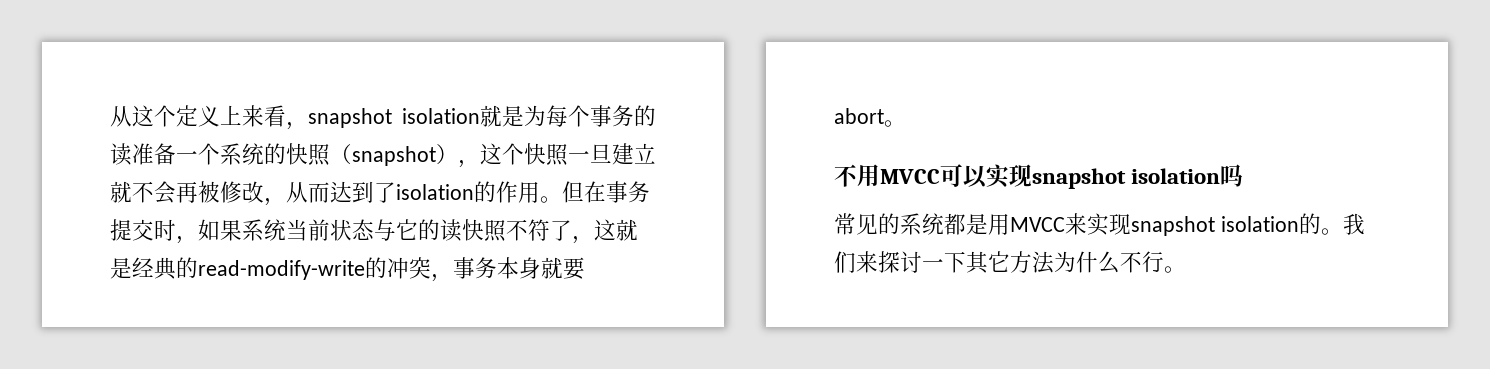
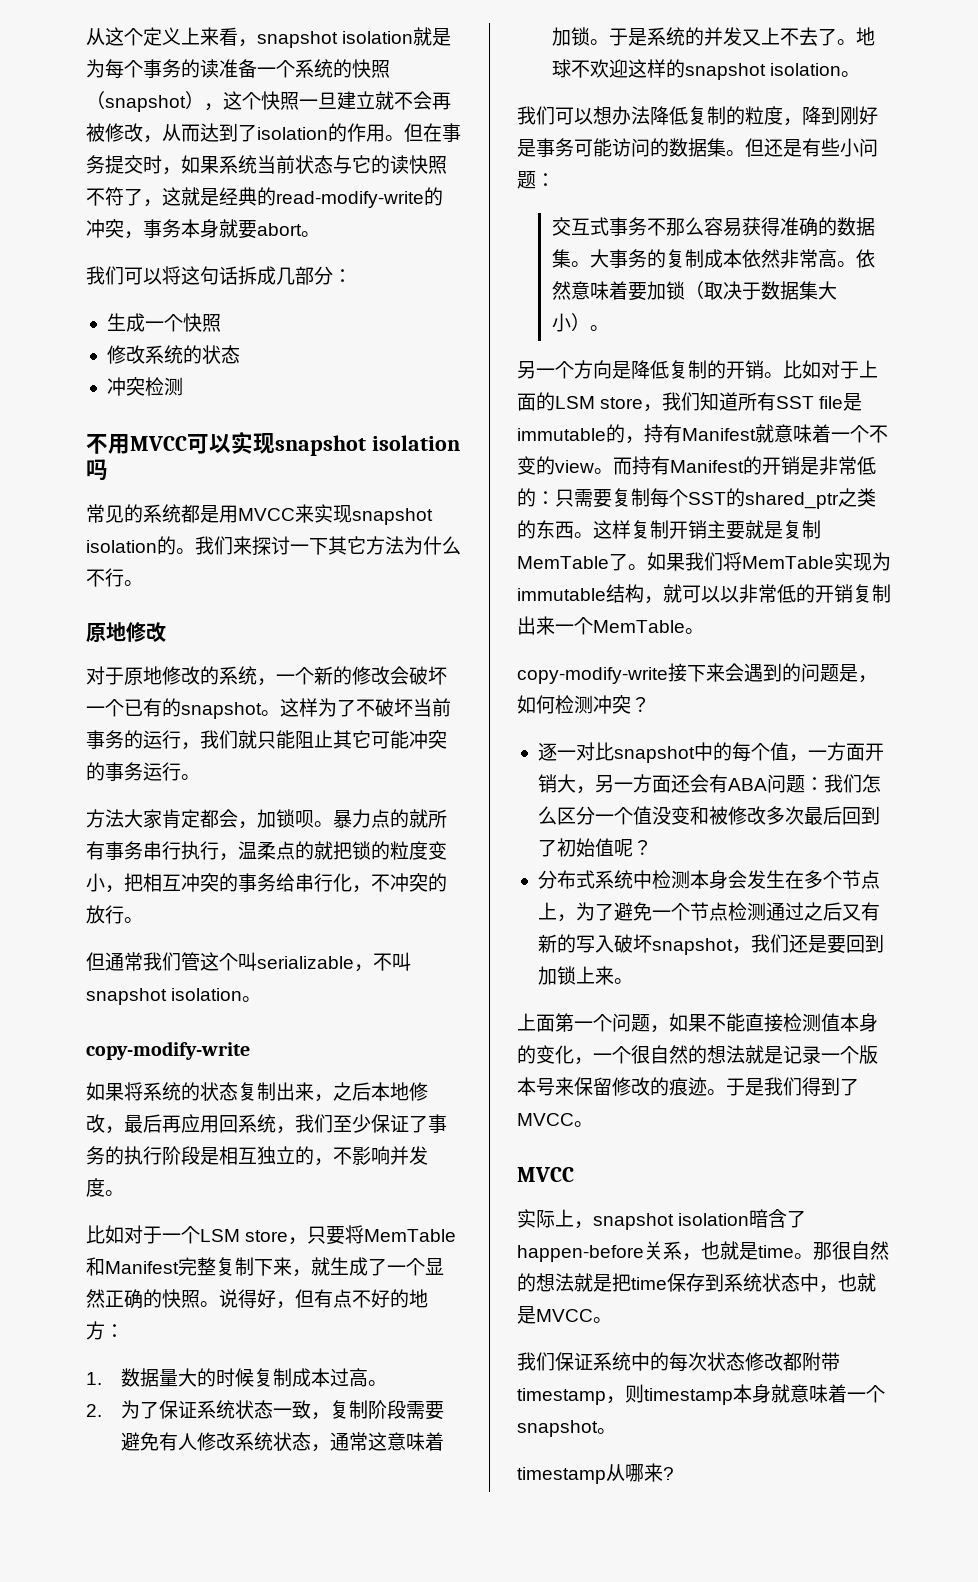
+ 我们可以将这句话拆成几部分：
+ 生成一个快照
+ 修改系统的状态
+ 冲突检测
  我们来探讨一下其它方法为什么不行。
+ 原地修改
+ 对于原地修改的系统，一个新的修改会破坏一个已有的snapshot。这样为了不破坏当前事务的运行，我们就只能阻止其它可能冲突的事务运行。
+ 方法大家肯定都会，加锁呗。暴力点的就所有事务串行执行，温柔点的就把锁的粒度变小，把相互冲突的事务给串行化，不冲突的放行。
+ 但通常我们管这个叫serializable，不叫snapshot isolation。
+ copy-modify-write
+ 如果将系统的状态复制出来，之后本地修改，最后再应用回系统，我们至少保证了事务的执行阶段是相互独立的，不影响并发度。
+ 比如对于一个LSM store，只要将MemTable和Manifest完整复制下来，就生成了一个显然正确的快照。说得好，但有点不好的地方：
+ 1.数据量大的时候复制成本过高。
+ 2.为了保证系统状态一致，复制阶段需要避免有人修改系统状态，通常这意味着加锁。于是系统的并发又上不去了。地球不欢迎这样的snapshot isolation。
+ 我们可以想办法降低复制的粒度，降到刚好是事务可能访问的数据集。但还是有些小问题：
+ 交互式事务不那么容易获得准确的数据集。大事务的复制成本依然非常高。依然意味着要加锁（取决于数据集大小）。
+ 另一个方向是降低复制的开销。比如对于上面的LSM store，我们知道所有SST file是immutable的，持有Manifest就意味着一个不变的view。而持有Manifest的开销是非常低的：只需要复制每个SST的shared_ptr之类的东西。这样复制开销主要就是复制MemTable了。如果我们将MemTable实现为immutable结构，就可以以非常低的开销复制出来一个MemTable。
+ copy-modify-write接下来会遇到的问题是，如何检测冲突？
+ 逐一对比snapshot中的每个值，一方面开销大，另一方面还会有ABA问题：我们怎么区分一个值没变和被修改多次最后回到了初始值呢？
+ 分布式系统中检测本身会发生在多个节点上，为了避免一个节点检测通过之后又有新的写入破坏snapshot，我们还是要回到加锁上来。
+ 上面第一个问题，如果不能直接检测值本身的变化，一个很自然的想法就是记录一个版本号来保留修改的痕迹。于是我们得到了MVCC。
+ MVCC
+ 实际上，snapshot isolation暗含了happen-before关系，也就是time。那很自然的想法就是把time保存到系统状态中，也就是MVCC。
+ 我们保证系统中的每次状态修改都附带timestamp，则timestamp本身就意味着一个snapshot。
+ timestamp从哪来?

